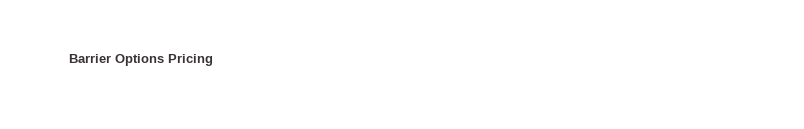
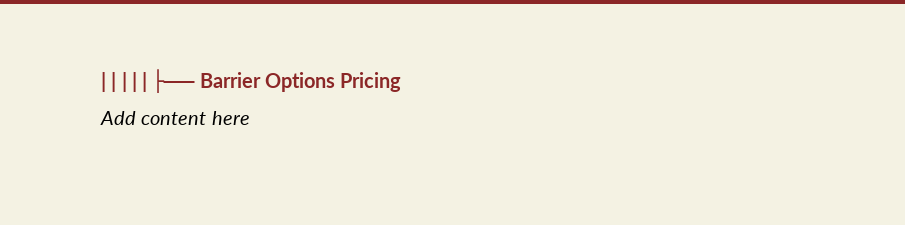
- Barrier Options Pricing
+ | | | | | ├── Barrier Options Pricing
+ Add content here

